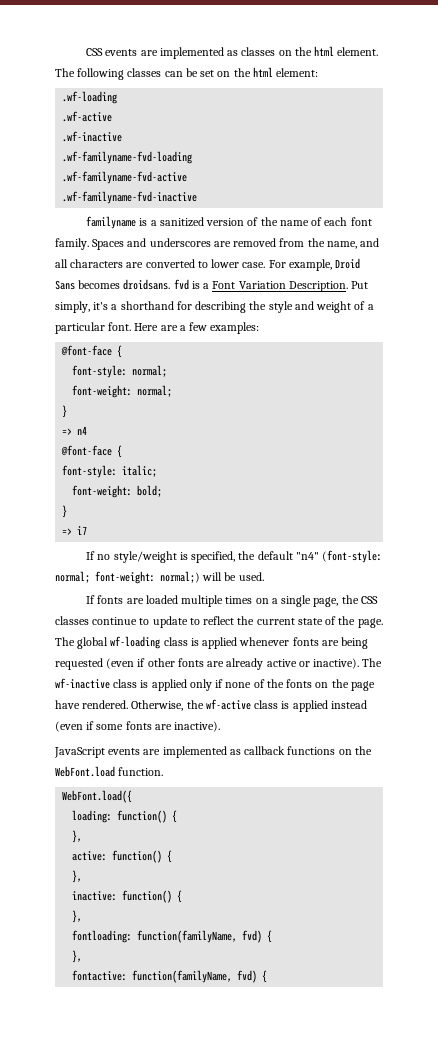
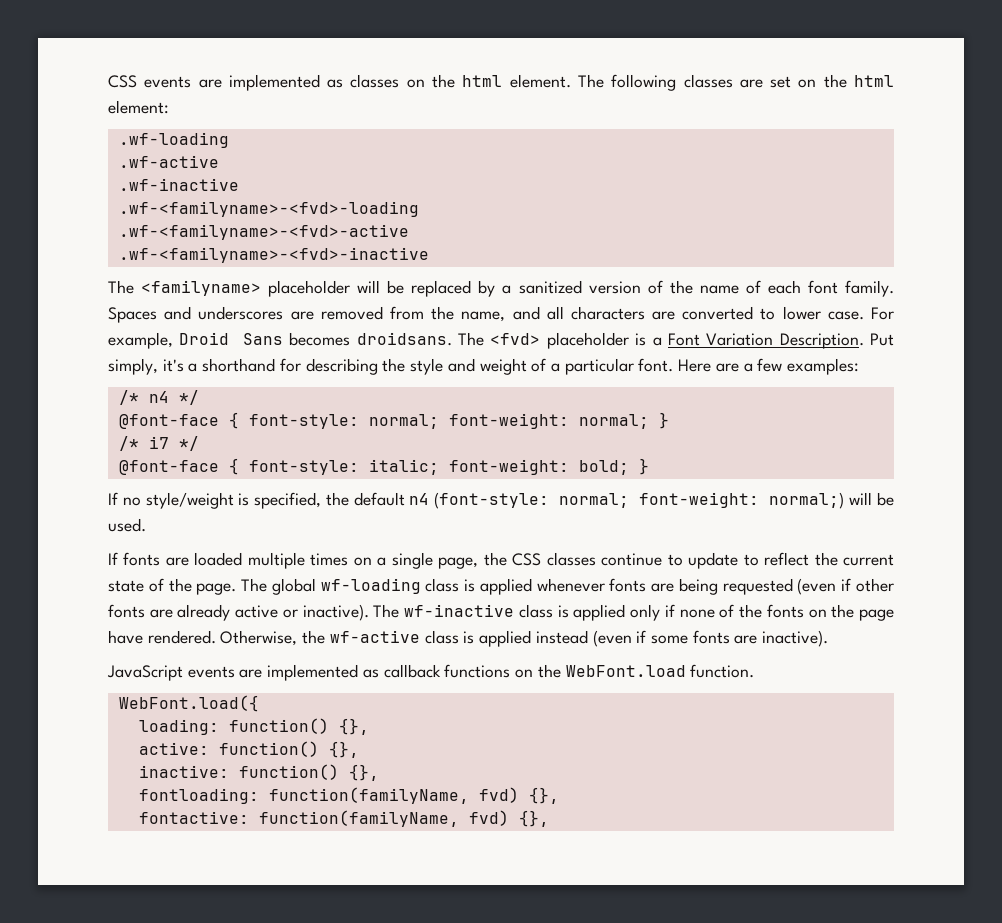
- The following classes can be set on the html element:
+ The following classes are set on the html element:
- .wf-familyname-fvd-loading
- .wf-familyname-fvd-active
- .wf-familyname-fvd-inactive
- familyname is a sanitized version of the name of each font family.
+ .wf-<familyname>-<fvd>-loading
+ .wf-<familyname>-<fvd>-active
+ .wf-<familyname>-<fvd>-inactive
+ The <familyname> placeholder will be replaced by a sanitized version of the name of each font family.
- For example, Droid Sans becomes droidsans. fvd is a Font Variation Description.
+ For example, Droid Sans becomes droidsans. The <fvd> placeholder is a Font Variation Description.
  Here are a few examples:
- @font-face {
- font-style: normal;
- font-weight: normal;
- }
- => n4
- @font-face {
- font-style: italic;
- font-weight: bold;
- }
- => i7
+ /* n4 */
+ @font-face { font-style: normal; font-weight: normal; }
+ /* i7 */
+ @font-face { font-style: italic; font-weight: bold; }
- If no style/weight is specified, the default "n4" (font-style: normal; font-weight: normal;) will be used.
+ If no style/weight is specified, the default n4 (font-style: normal; font-weight: normal;) will be used.
- loading: function() {
- },
+ loading: function() {},
- active: function() {
- },
+ active: function() {},
- inactive: function() {
- },
+ inactive: function() {},
- fontloading: function(familyName, fvd) {
- },
+ fontloading: function(familyName, fvd) {},
- fontactive: function(familyName, fvd) {
+ fontactive: function(familyName, fvd) {},

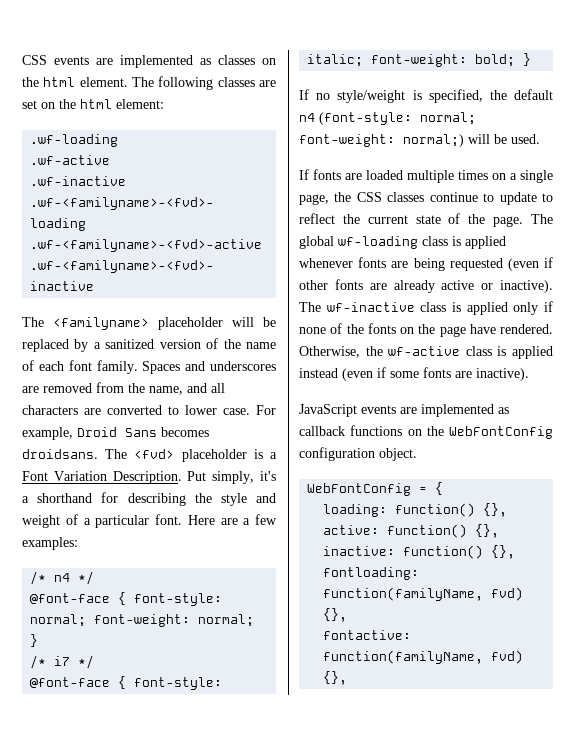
- JavaScript events are implemented as callback functions on the WebFont.load function.
- WebFont.load({
+ JavaScript events are implemented as callback functions on the WebFontConfig configuration object.
+ WebFontConfig = {

